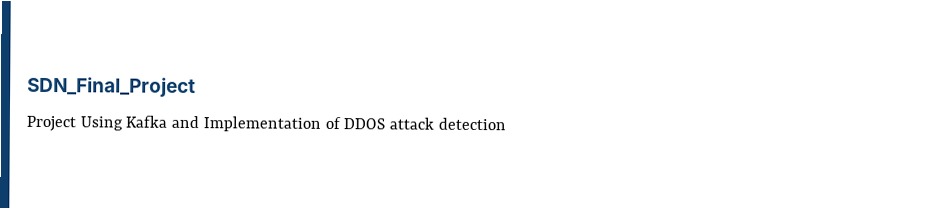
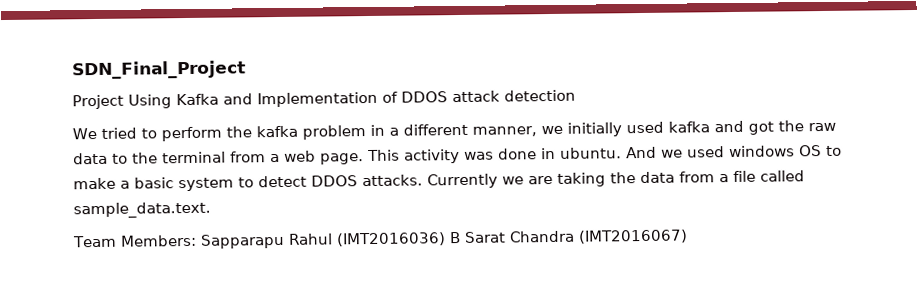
+ We tried to perform the kafka problem in a different manner, we initially used kafka and got the raw data to the terminal from a web page. This activity was done in ubuntu. And we used windows OS to make a basic system to detect DDOS attacks. Currently we are taking the data from a file called sample_data.text.
+ Team Members: Sapparapu Rahul (IMT2016036) B Sarat Chandra (IMT2016067)

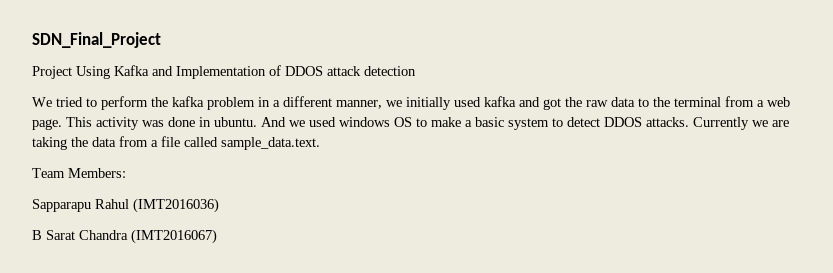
- Team Members: Sapparapu Rahul (IMT2016036) B Sarat Chandra (IMT2016067)
+ Team Members:
+ Sapparapu Rahul (IMT2016036)
+ B Sarat Chandra (IMT2016067)

